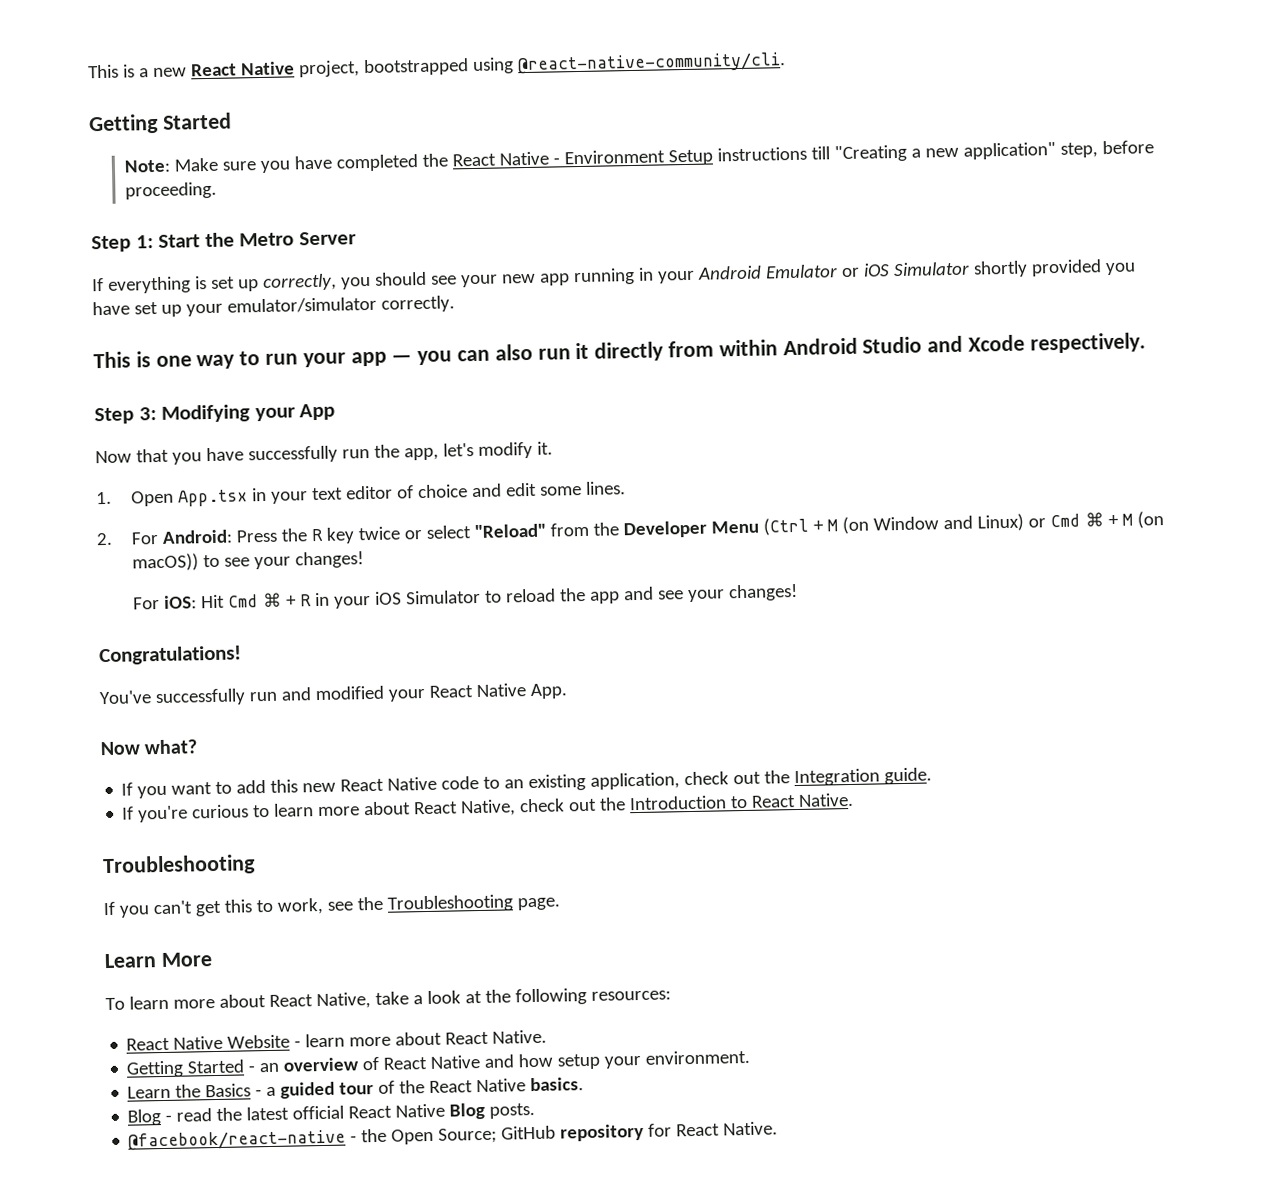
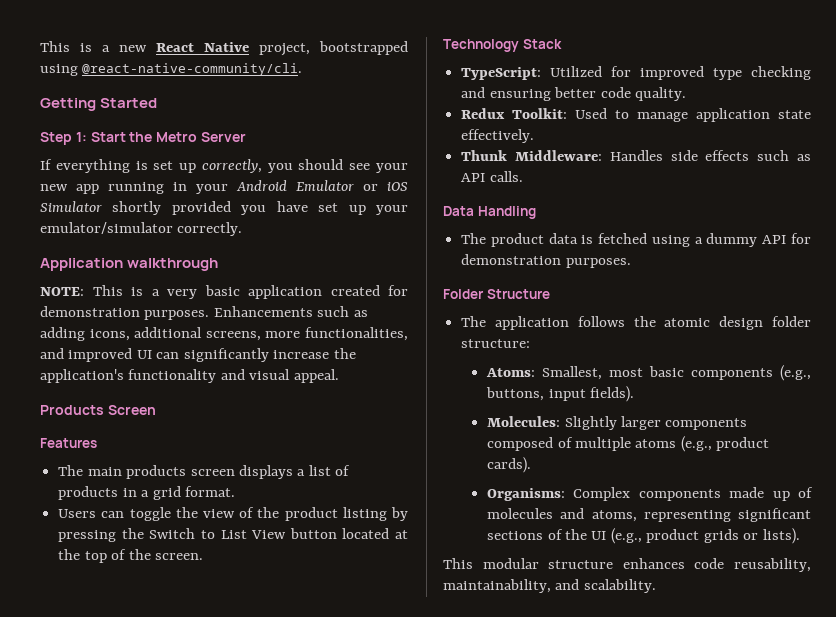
- Note: Make sure you have completed the React Native - Environment Setup instructions till "Creating a new application" step, before proceeding.
- This is one way to run your app — you can also run it directly from within Android Studio and Xcode respectively.
- Step 3: Modifying your App
- Now that you have successfully run the app, let's modify it.
- 1. Open App.tsx in your text editor of choice and edit some lines.
- 2. For Android: Press the R key twice or select "Reload" from the Developer Menu (Ctrl + M (on Window and Linux) or Cmd ⌘ + M (on macOS)) to see your changes!
- For iOS: Hit Cmd ⌘ + R in your iOS Simulator to reload the app and see your changes!
- Congratulations!
- You've successfully run and modified your React Native App.
- Now what?
- If you want to add this new React Native code to an existing application, check out the Integration guide.
- If you're curious to learn more about React Native, check out the Introduction to React Native.
- Troubleshooting
- If you can't get this to work, see the Troubleshooting page.
- Learn More
- To learn more about React Native, take a look at the following resources:
- React Native Website - learn more about React Native.
- Getting Started - an overview of React Native and how setup your environment.
- Learn the Basics - a guided tour of the React Native basics.
- Blog - read the latest official React Native Blog posts.
- @facebook/react-native - the Open Source; GitHub repository for React Native.
+ Application walkthrough
+ NOTE: This is a very basic application created for demonstration purposes. Enhancements such as adding icons, additional screens, more functionalities, and improved UI can significantly increase the application's functionality and visual appeal.
+ Products Screen
+ Features
+ The main products screen displays a list of products in a grid format.
+ Users can toggle the view of the product listing by pressing the Switch to List View button located at the top of the screen.
+ Technology Stack
+ TypeScript: Utilized for improved type checking and ensuring better code quality.
+ Redux Toolkit: Used to manage application state effectively.
+ Thunk Middleware: Handles side effects such as API calls.
+ Data Handling
+ The product data is fetched using a dummy API for demonstration purposes.
+ Folder Structure
+ The application follows the atomic design folder structure:
+ Atoms: Smallest, most basic components (e.g., buttons, input fields).
+ Molecules: Slightly larger components composed of multiple atoms (e.g., product cards).
+ Organisms: Complex components made up of molecules and atoms, representing significant sections of the UI (e.g., product grids or lists).
+ This modular structure enhances code reusability, maintainability, and scalability.

